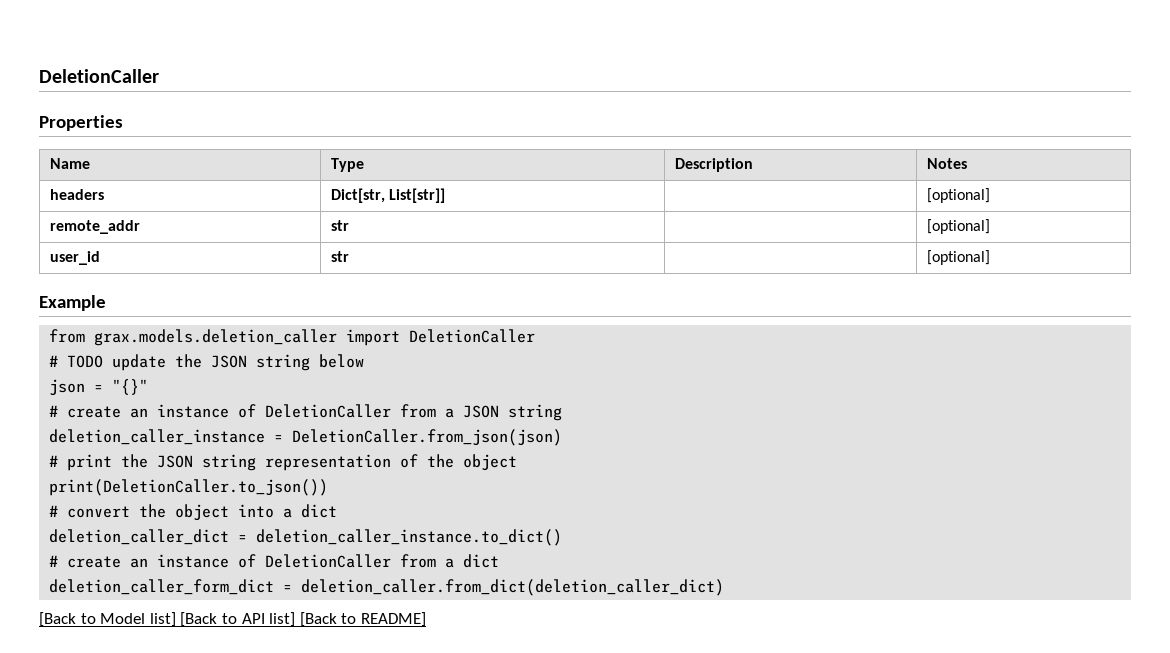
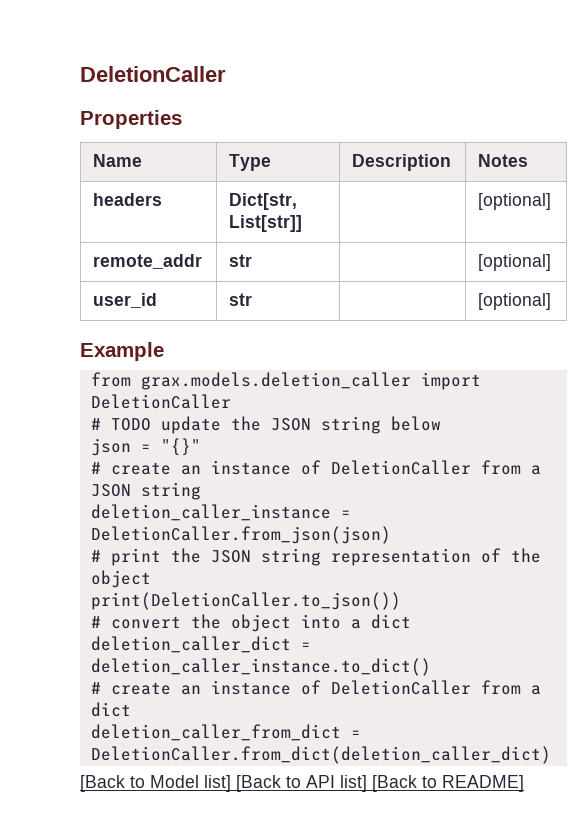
- deletion_caller_form_dict = deletion_caller.from_dict(deletion_caller_dict)
+ deletion_caller_from_dict = DeletionCaller.from_dict(deletion_caller_dict)

